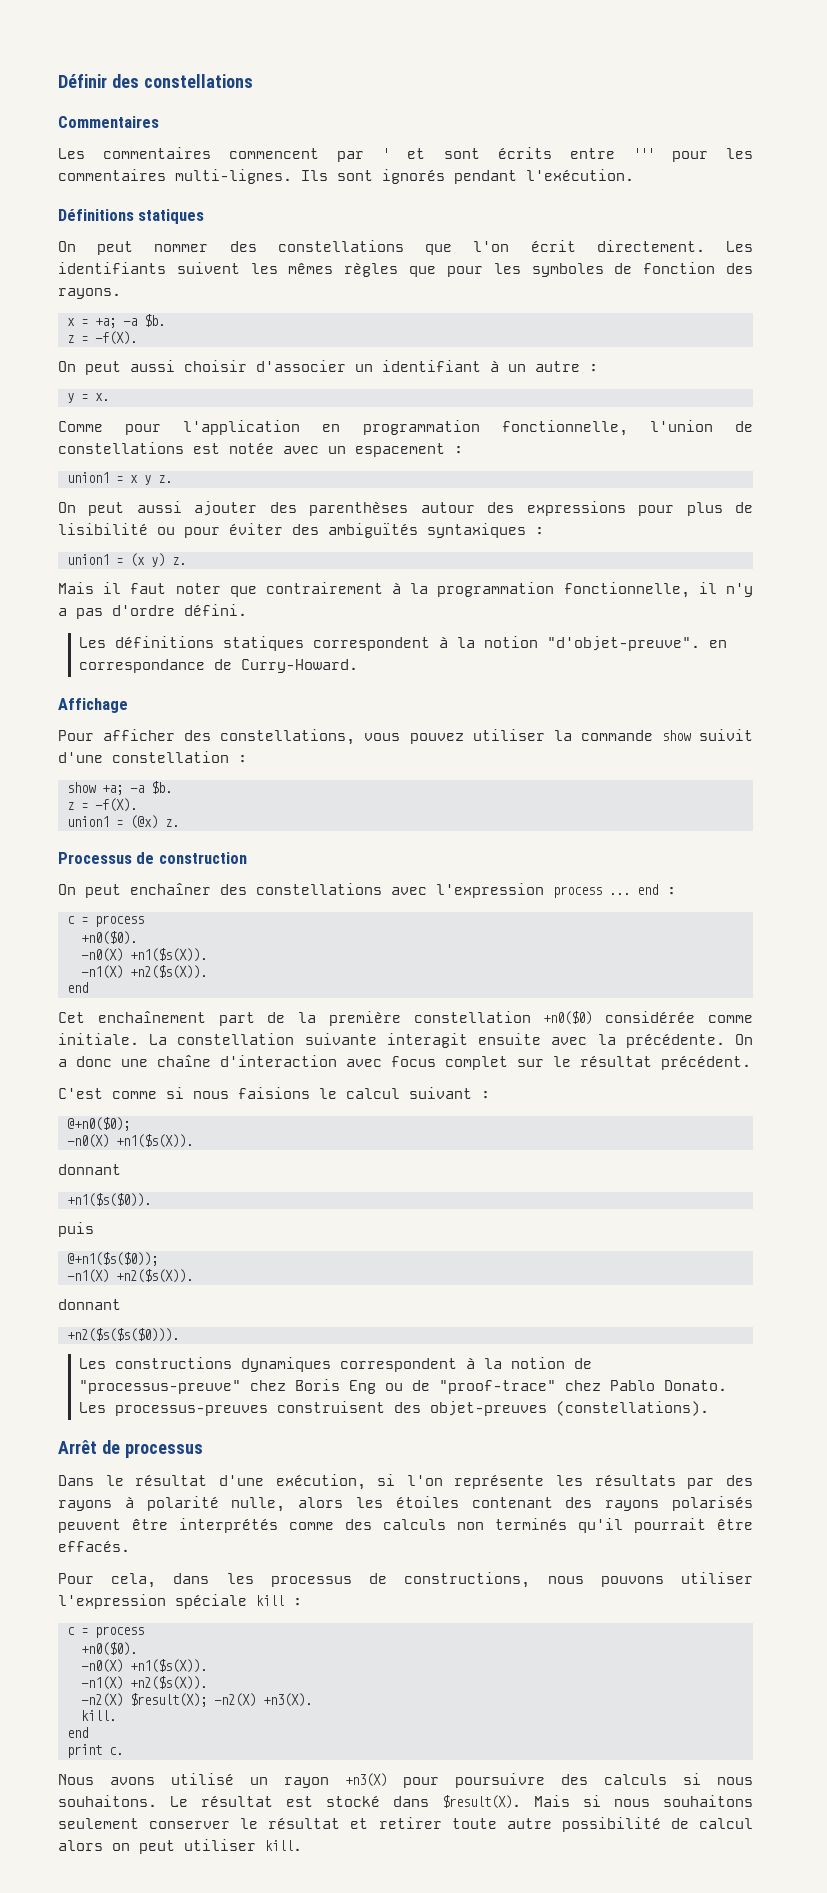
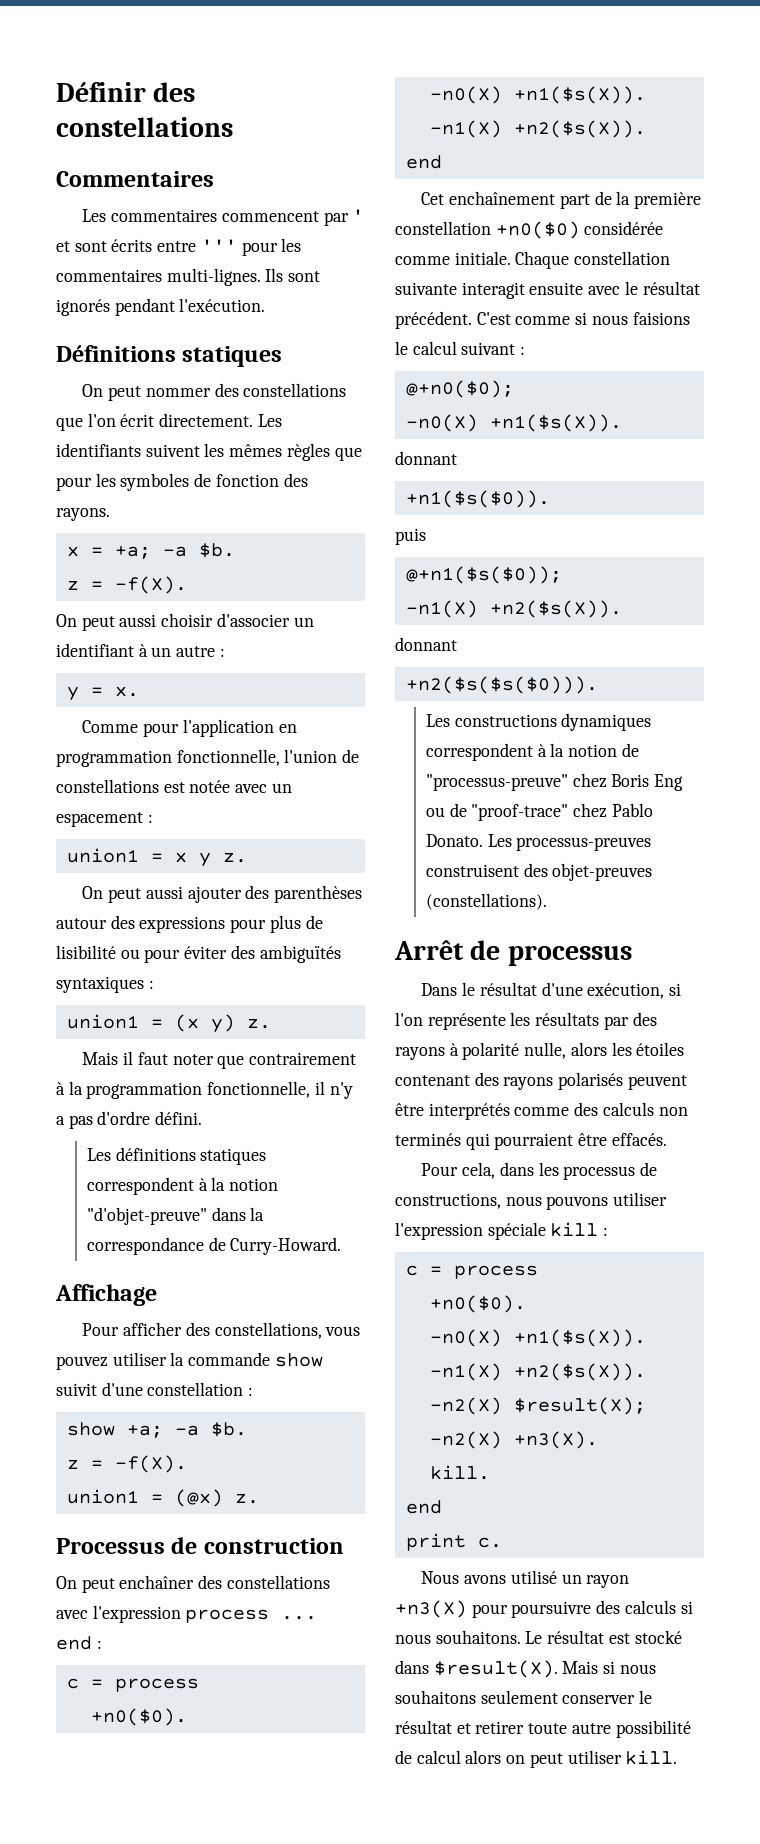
- Les définitions statiques correspondent à la notion "d'objet-preuve". en correspondance de Curry-Howard.
+ Les définitions statiques correspondent à la notion "d'objet-preuve" dans la correspondance de Curry-Howard.
- La constellation suivante interagit ensuite avec la précédente. On a donc une chaîne d'interaction avec focus complet sur le résultat précédent.
- C'est comme si nous faisions le calcul suivant :
+ Chaque constellation suivante interagit ensuite avec le résultat précédent. C'est comme si nous faisions le calcul suivant :
- Dans le résultat d'une exécution, si l'on représente les résultats par des rayons à polarité nulle, alors les étoiles contenant des rayons polarisés peuvent être interprétés comme des calculs non terminés qu'il pourrait être effacés.
+ Dans le résultat d'une exécution, si l'on représente les résultats par des rayons à polarité nulle, alors les étoiles contenant des rayons polarisés peuvent être interprétés comme des calculs non terminés qui pourraient être effacés.

